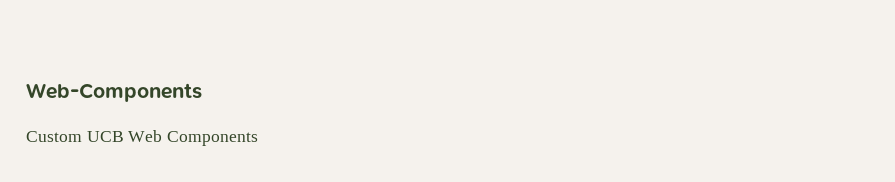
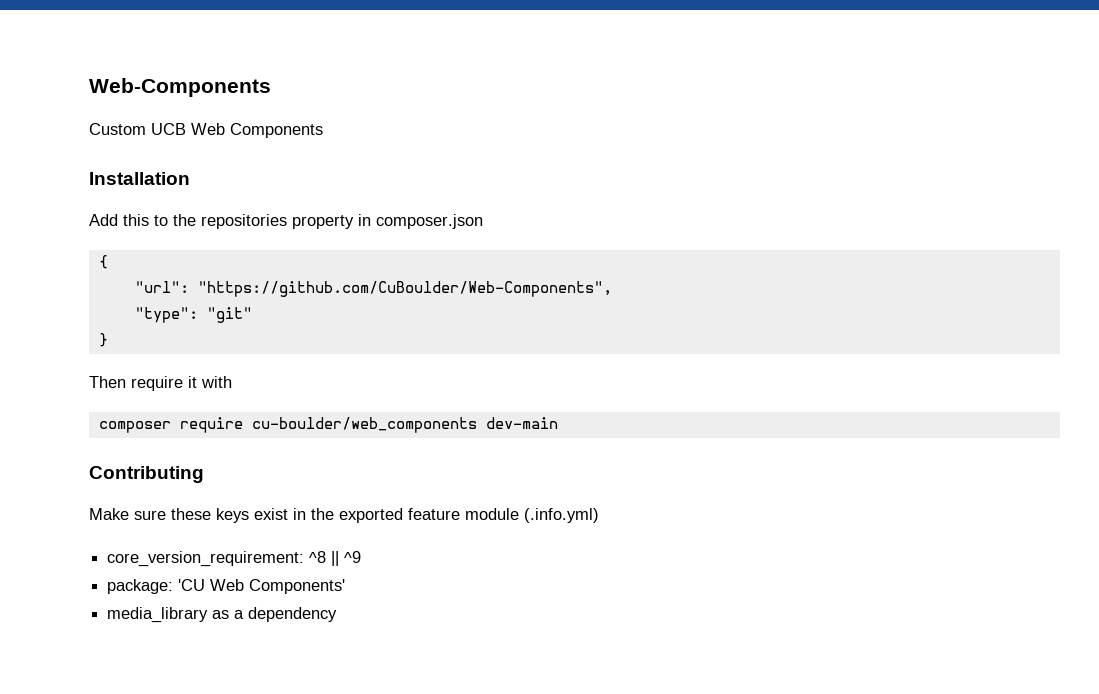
+ Installation
+ Add this to the repositories property in composer.json
+ {
+ "url": "https://github.com/CuBoulder/Web-Components",
+ "type": "git"
+ }
+ Then require it with
+ composer require cu-boulder/web_components dev-main
+ Contributing
+ Make sure these keys exist in the exported feature module (.info.yml)
+ core_version_requirement: ^8 || ^9
+ package: 'CU Web Components'
+ media_library as a dependency

